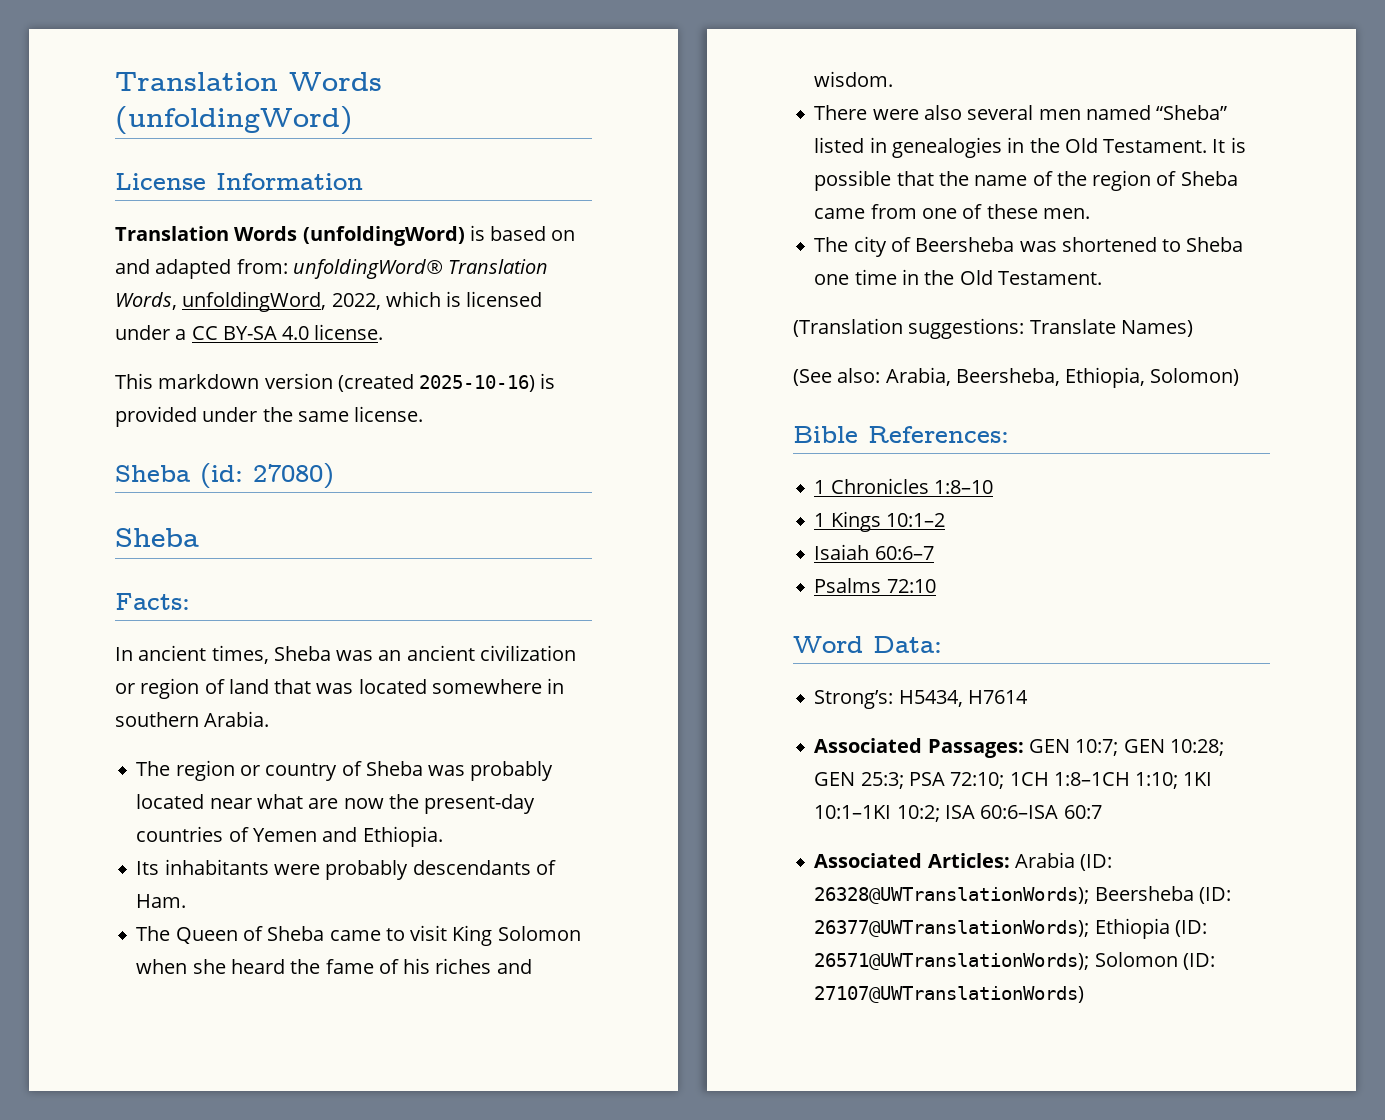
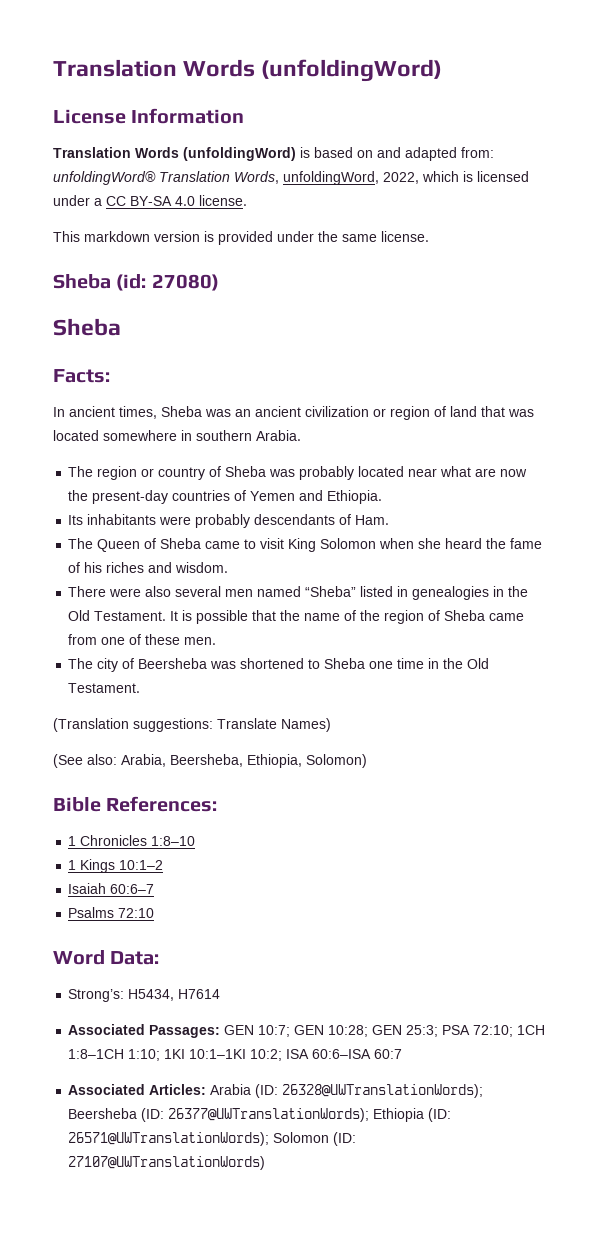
- This markdown version (created 2025-10-16) is provided under the same license.
+ This markdown version is provided under the same license.

